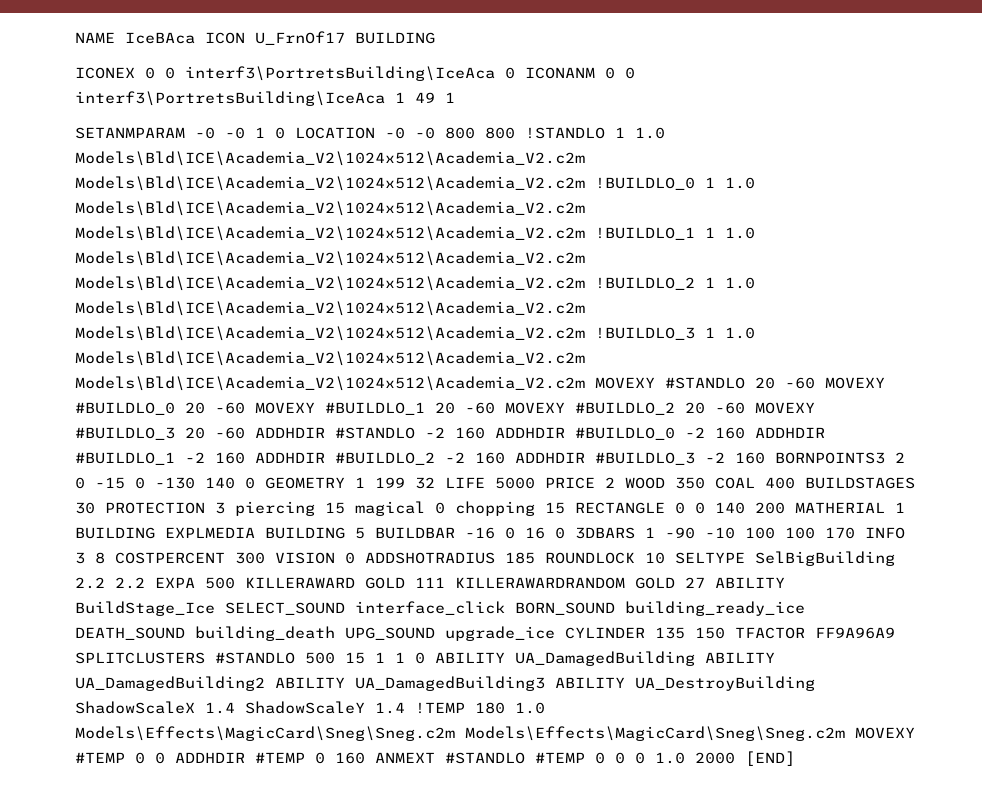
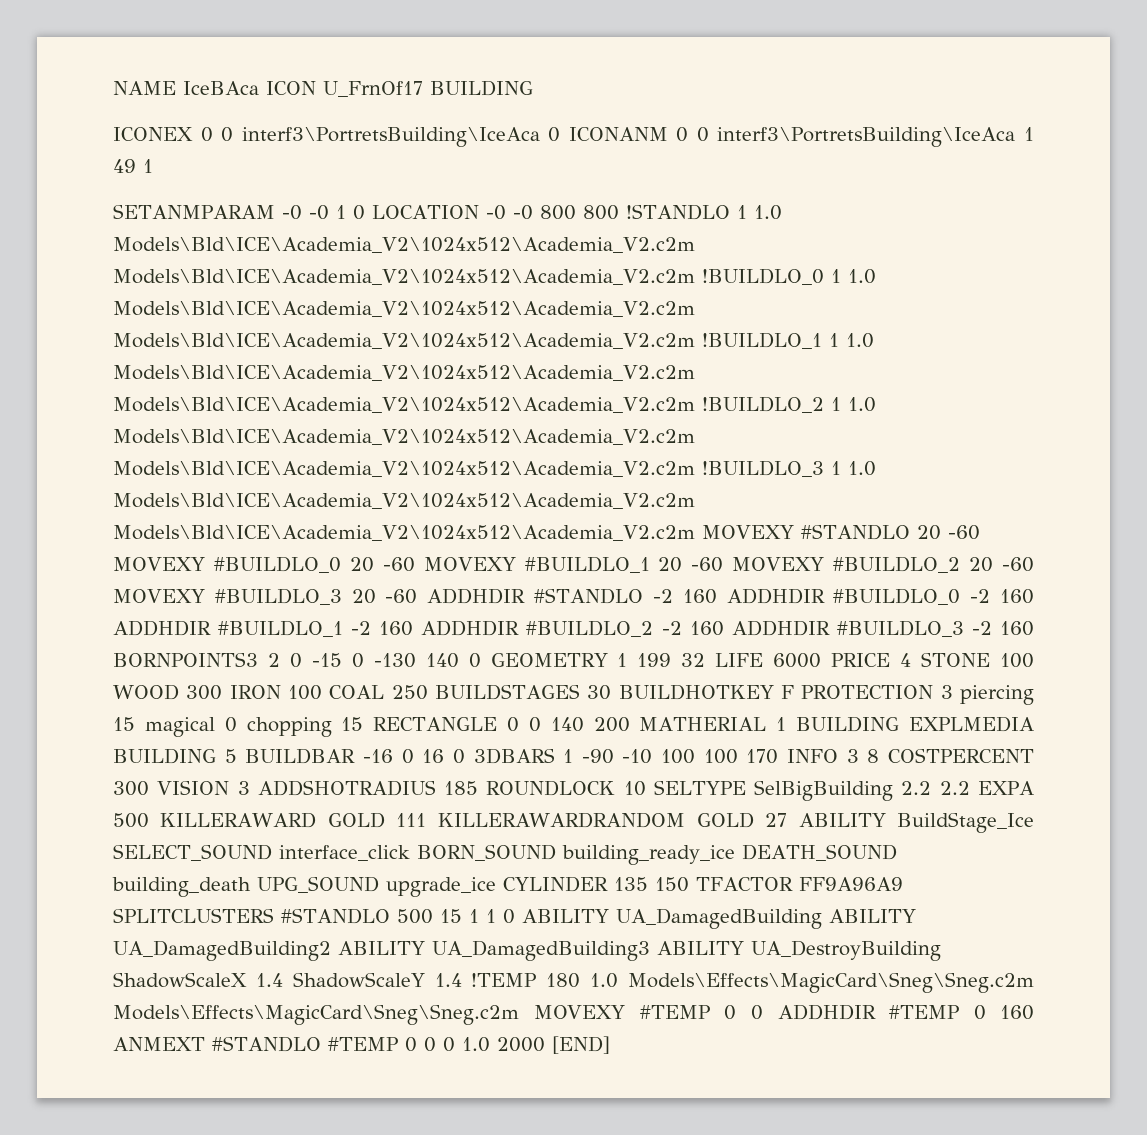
- SETANMPARAM -0 -0 1 0 LOCATION -0 -0 800 800 !STANDLO 1 1.0 Models\Bld\ICE\Academia_V2\1024x512\Academia_V2.c2m Models\Bld\ICE\Academia_V2\1024x512\Academia_V2.c2m !BUILDLO_0 1 1.0 Models\Bld\ICE\Academia_V2\1024x512\Academia_V2.c2m Models\Bld\ICE\Academia_V2\1024x512\Academia_V2.c2m !BUILDLO_1 1 1.0 Models\Bld\ICE\Academia_V2\1024x512\Academia_V2.c2m Models\Bld\ICE\Academia_V2\1024x512\Academia_V2.c2m !BUILDLO_2 1 1.0 Models\Bld\ICE\Academia_V2\1024x512\Academia_V2.c2m Models\Bld\ICE\Academia_V2\1024x512\Academia_V2.c2m !BUILDLO_3 1 1.0 Models\Bld\ICE\Academia_V2\1024x512\Academia_V2.c2m Models\Bld\ICE\Academia_V2\1024x512\Academia_V2.c2m MOVEXY #STANDLO 20 -60 MOVEXY #BUILDLO_0 20 -60 MOVEXY #BUILDLO_1 20 -60 MOVEXY #BUILDLO_2 20 -60 MOVEXY #BUILDLO_3 20 -60 ADDHDIR #STANDLO -2 160 ADDHDIR #BUILDLO_0 -2 160 ADDHDIR #BUILDLO_1 -2 160 ADDHDIR #BUILDLO_2 -2 160 ADDHDIR #BUILDLO_3 -2 160 BORNPOINTS3 2 0 -15 0 -130 140 0 GEOMETRY 1 199 32 LIFE 5000 PRICE 2 WOOD 350 COAL 400 BUILDSTAGES 30 PROTECTION 3 piercing 15 magical 0 chopping 15 RECTANGLE 0 0 140 200 MATHERIAL 1 BUILDING EXPLMEDIA BUILDING 5 BUILDBAR -16 0 16 0 3DBARS 1 -90 -10 100 100 170 INFO 3 8 COSTPERCENT 300 VISION 0 ADDSHOTRADIUS 185 ROUNDLOCK 10 SELTYPE SelBigBuilding 2.2 2.2 EXPA 500 KILLERAWARD GOLD 111 KILLERAWARDRANDOM GOLD 27 ABILITY BuildStage_Ice SELECT_SOUND interface_click BORN_SOUND building_ready_ice DEATH_SOUND building_death UPG_SOUND upgrade_ice CYLINDER 135 150 TFACTOR FF9A96A9 SPLITCLUSTERS #STANDLO 500 15 1 1 0 ABILITY UA_DamagedBuilding ABILITY UA_DamagedBuilding2 ABILITY UA_DamagedBuilding3 ABILITY UA_DestroyBuilding ShadowScaleX 1.4 ShadowScaleY 1.4 !TEMP 180 1.0 Models\Effects\MagicCard\Sneg\Sneg.c2m Models\Effects\MagicCard\Sneg\Sneg.c2m MOVEXY #TEMP 0 0 ADDHDIR #TEMP 0 160 ANMEXT #STANDLO #TEMP 0 0 0 1.0 2000 [END]
+ SETANMPARAM -0 -0 1 0 LOCATION -0 -0 800 800 !STANDLO 1 1.0 Models\Bld\ICE\Academia_V2\1024x512\Academia_V2.c2m Models\Bld\ICE\Academia_V2\1024x512\Academia_V2.c2m !BUILDLO_0 1 1.0 Models\Bld\ICE\Academia_V2\1024x512\Academia_V2.c2m Models\Bld\ICE\Academia_V2\1024x512\Academia_V2.c2m !BUILDLO_1 1 1.0 Models\Bld\ICE\Academia_V2\1024x512\Academia_V2.c2m Models\Bld\ICE\Academia_V2\1024x512\Academia_V2.c2m !BUILDLO_2 1 1.0 Models\Bld\ICE\Academia_V2\1024x512\Academia_V2.c2m Models\Bld\ICE\Academia_V2\1024x512\Academia_V2.c2m !BUILDLO_3 1 1.0 Models\Bld\ICE\Academia_V2\1024x512\Academia_V2.c2m Models\Bld\ICE\Academia_V2\1024x512\Academia_V2.c2m MOVEXY #STANDLO 20 -60 MOVEXY #BUILDLO_0 20 -60 MOVEXY #BUILDLO_1 20 -60 MOVEXY #BUILDLO_2 20 -60 MOVEXY #BUILDLO_3 20 -60 ADDHDIR #STANDLO -2 160 ADDHDIR #BUILDLO_0 -2 160 ADDHDIR #BUILDLO_1 -2 160 ADDHDIR #BUILDLO_2 -2 160 ADDHDIR #BUILDLO_3 -2 160 BORNPOINTS3 2 0 -15 0 -130 140 0 GEOMETRY 1 199 32 LIFE 6000 PRICE 4 STONE 100 WOOD 300 IRON 100 COAL 250 BUILDSTAGES 30 BUILDHOTKEY F PROTECTION 3 piercing 15 magical 0 chopping 15 RECTANGLE 0 0 140 200 MATHERIAL 1 BUILDING EXPLMEDIA BUILDING 5 BUILDBAR -16 0 16 0 3DBARS 1 -90 -10 100 100 170 INFO 3 8 COSTPERCENT 300 VISION 3 ADDSHOTRADIUS 185 ROUNDLOCK 10 SELTYPE SelBigBuilding 2.2 2.2 EXPA 500 KILLERAWARD GOLD 111 KILLERAWARDRANDOM GOLD 27 ABILITY BuildStage_Ice SELECT_SOUND interface_click BORN_SOUND building_ready_ice DEATH_SOUND building_death UPG_SOUND upgrade_ice CYLINDER 135 150 TFACTOR FF9A96A9 SPLITCLUSTERS #STANDLO 500 15 1 1 0 ABILITY UA_DamagedBuilding ABILITY UA_DamagedBuilding2 ABILITY UA_DamagedBuilding3 ABILITY UA_DestroyBuilding ShadowScaleX 1.4 ShadowScaleY 1.4 !TEMP 180 1.0 Models\Effects\MagicCard\Sneg\Sneg.c2m Models\Effects\MagicCard\Sneg\Sneg.c2m MOVEXY #TEMP 0 0 ADDHDIR #TEMP 0 160 ANMEXT #STANDLO #TEMP 0 0 0 1.0 2000 [END]

